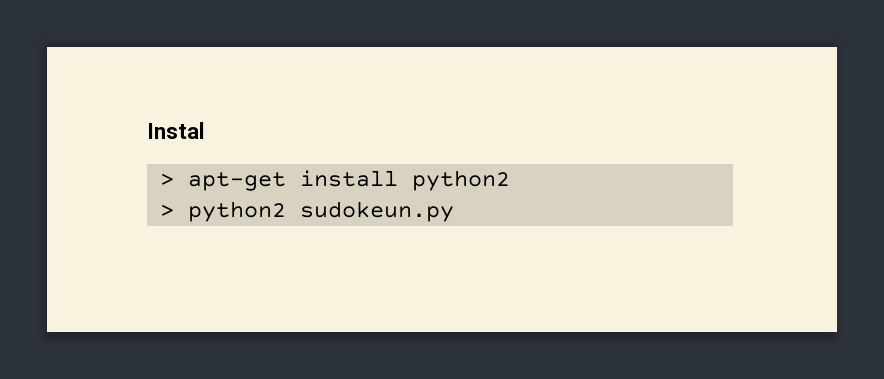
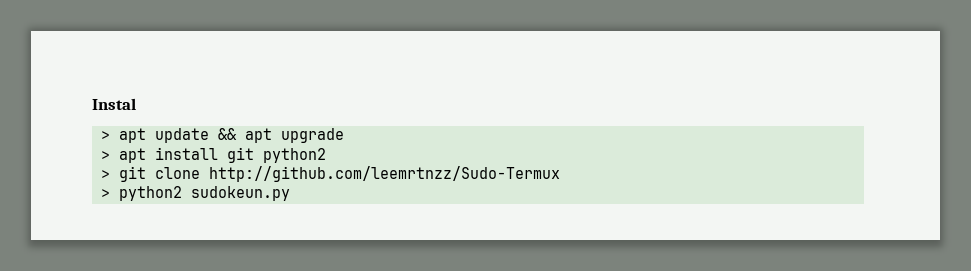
- > apt-get install python2
+ > apt update && apt upgrade
+ > apt install git python2
+ > git clone http://github.com/leemrtnzz/Sudo-Termux

